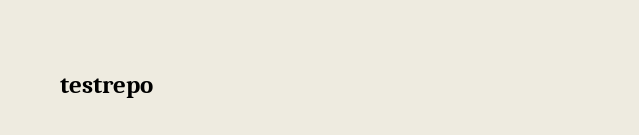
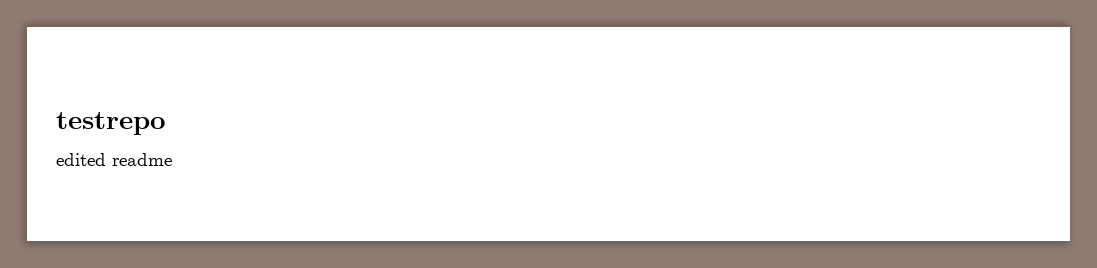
+ edited readme

